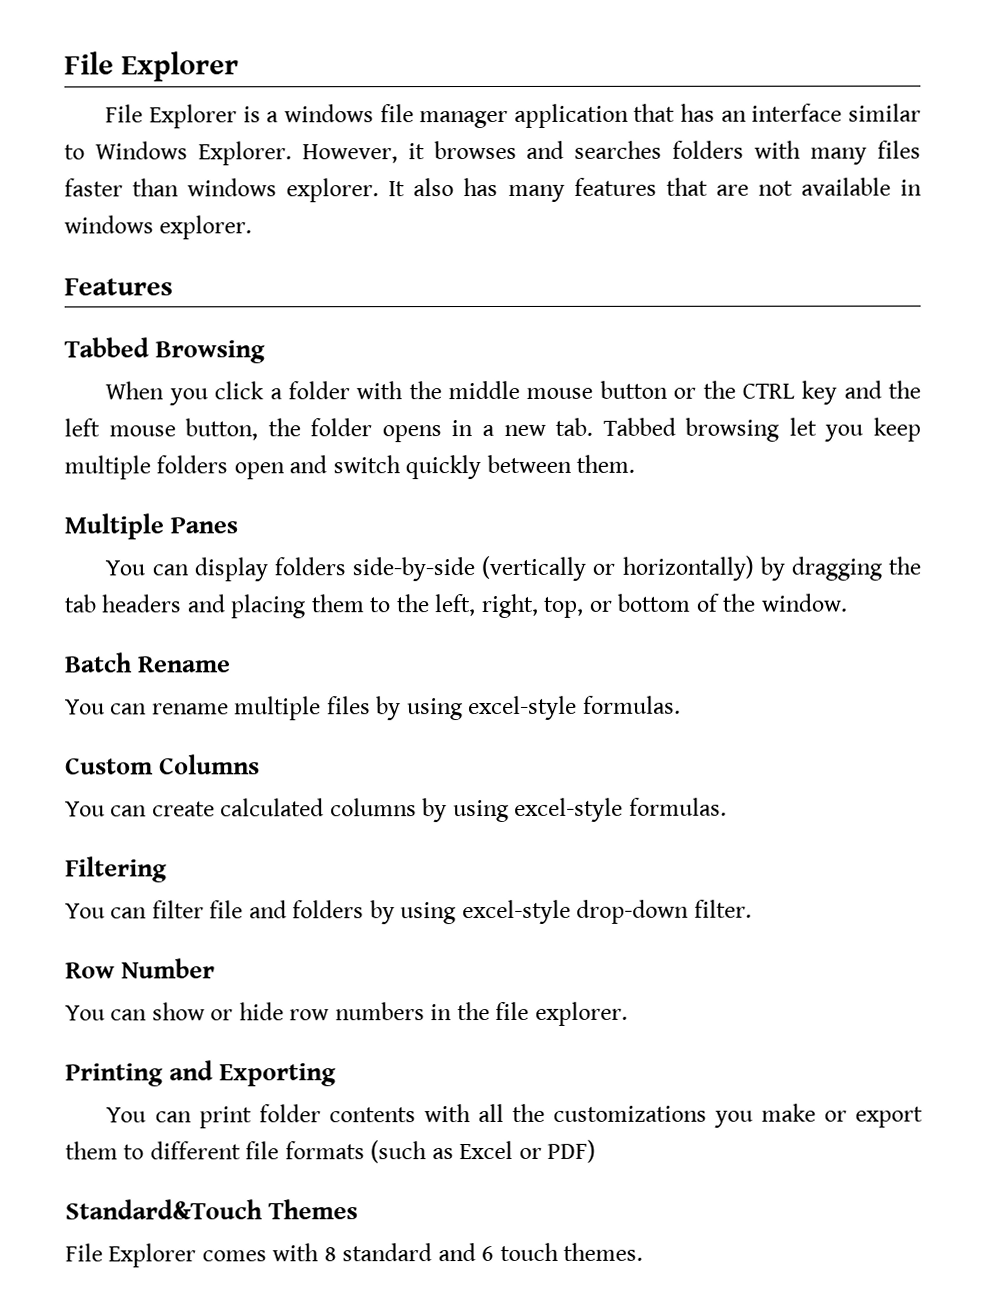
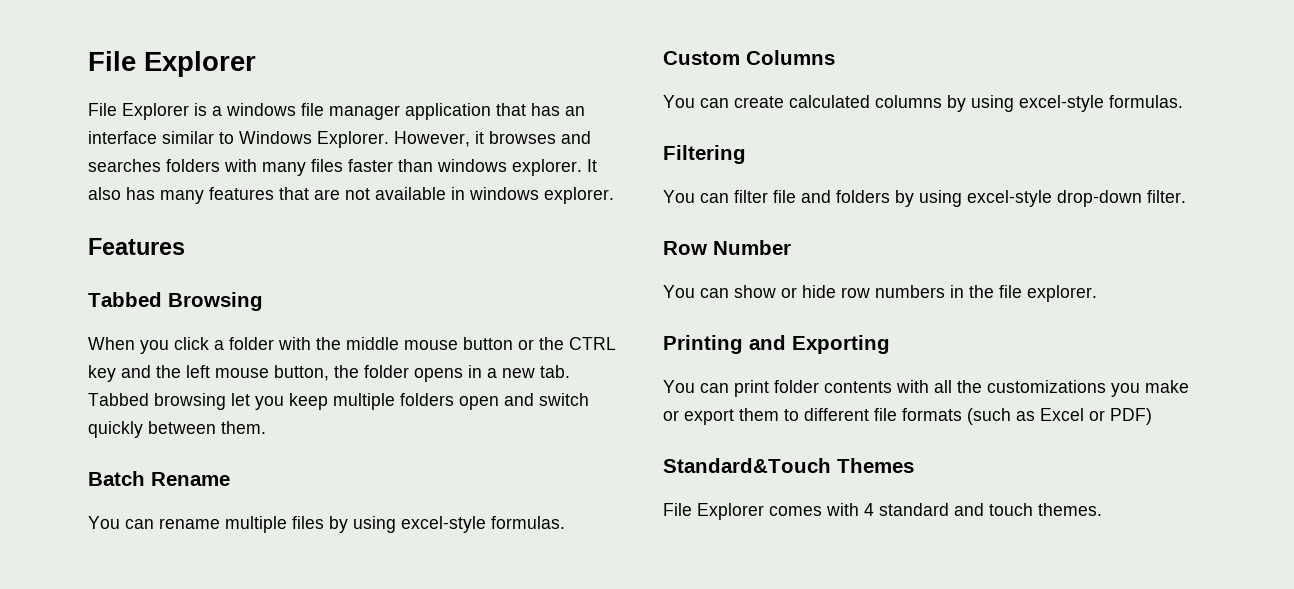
- Multiple Panes
- You can display folders side-by-side (vertically or horizontally) by dragging the tab headers and placing them to the left, right, top, or bottom of the window.
- File Explorer comes with 8 standard and 6 touch themes.
+ File Explorer comes with 4 standard and touch themes.

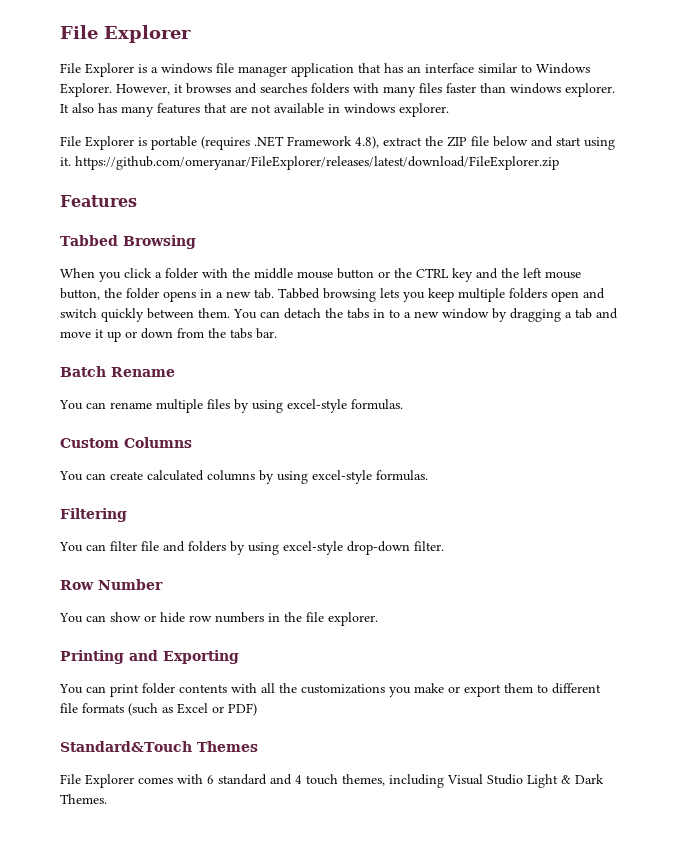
+ File Explorer is portable (requires .NET Framework 4.8), extract the ZIP file below and start using it. https://github.com/omeryanar/FileExplorer/releases/latest/download/FileExplorer.zip
- When you click a folder with the middle mouse button or the CTRL key and the left mouse button, the folder opens in a new tab. Tabbed browsing let you keep multiple folders open and switch quickly between them.
+ When you click a folder with the middle mouse button or the CTRL key and the left mouse button, the folder opens in a new tab. Tabbed browsing lets you keep multiple folders open and switch quickly between them. You can detach the tabs in to a new window by dragging a tab and move it up or down from the tabs bar.
- File Explorer comes with 4 standard and touch themes.
+ File Explorer comes with 6 standard and 4 touch themes, including Visual Studio Light & Dark Themes.

